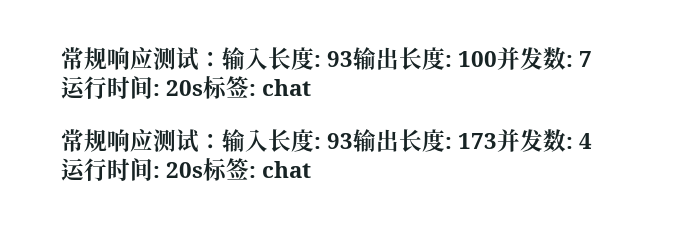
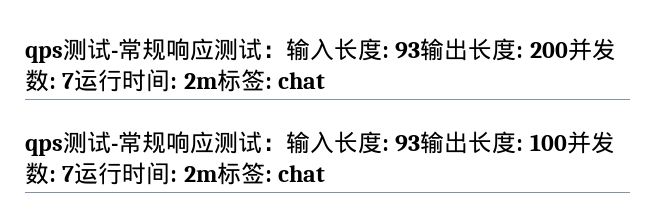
- 常规响应测试：输入长度: 93输出长度: 100并发数: 7运行时间: 20s标签: chat
- 常规响应测试：输入长度: 93输出长度: 173并发数: 4运行时间: 20s标签: chat
+ qps测试-常规响应测试：输入长度: 93输出长度: 200并发数: 7运行时间: 2m标签: chat
+ qps测试-常规响应测试：输入长度: 93输出长度: 100并发数: 7运行时间: 2m标签: chat

